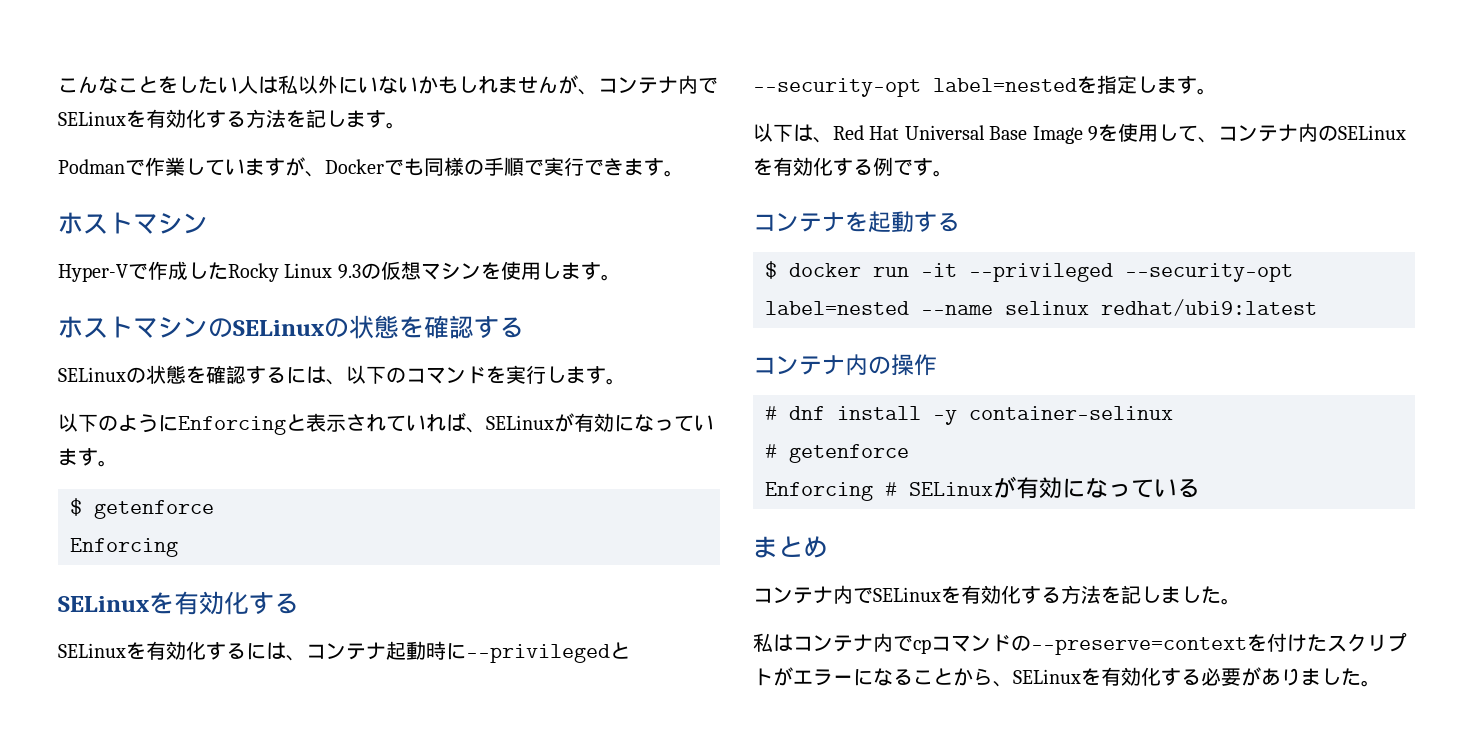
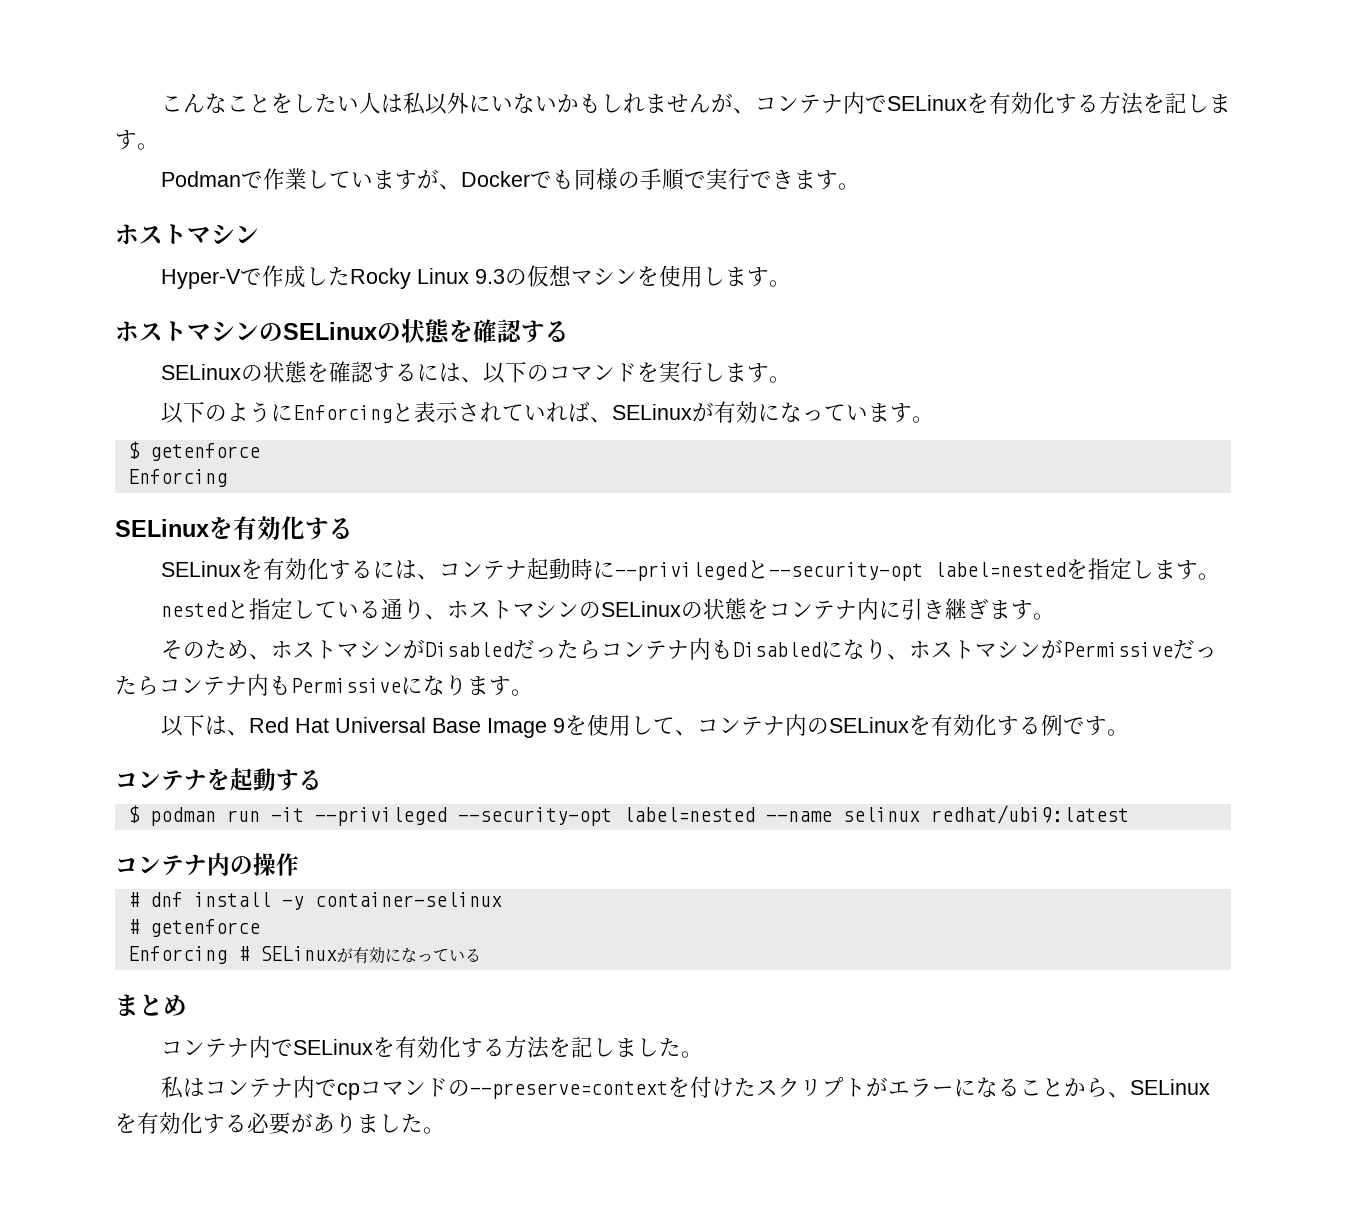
+ nestedと指定している通り、ホストマシンのSELinuxの状態をコンテナ内に引き継ぎます。
+ そのため、ホストマシンがDisabledだったらコンテナ内もDisabledになり、ホストマシンがPermissiveだったらコンテナ内もPermissiveになります。
- $ docker run -it --privileged --security-opt label=nested --name selinux redhat/ubi9:latest
+ $ podman run -it --privileged --security-opt label=nested --name selinux redhat/ubi9:latest

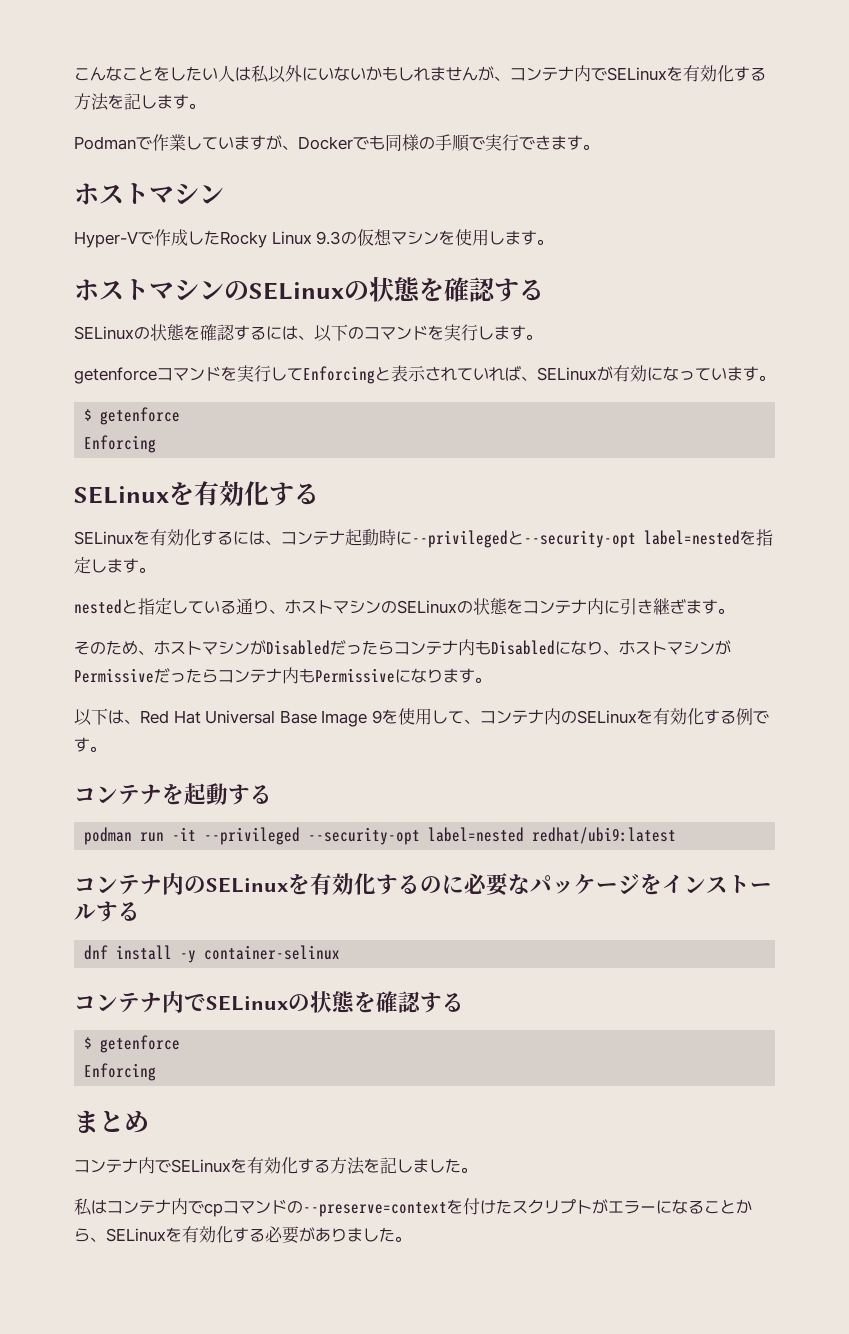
- 以下のようにEnforcingと表示されていれば、SELinuxが有効になっています。
+ getenforceコマンドを実行してEnforcingと表示されていれば、SELinuxが有効になっています。
- $ podman run -it --privileged --security-opt label=nested --name selinux redhat/ubi9:latest
+ podman run -it --privileged --security-opt label=nested redhat/ubi9:latest
- コンテナ内の操作
- # dnf install -y container-selinux
- # getenforce
- Enforcing # SELinuxが有効になっている
+ コンテナ内のSELinuxを有効化するのに必要なパッケージをインストールする
+ dnf install -y container-selinux
+ コンテナ内でSELinuxの状態を確認する
+ $ getenforce
+ Enforcing

